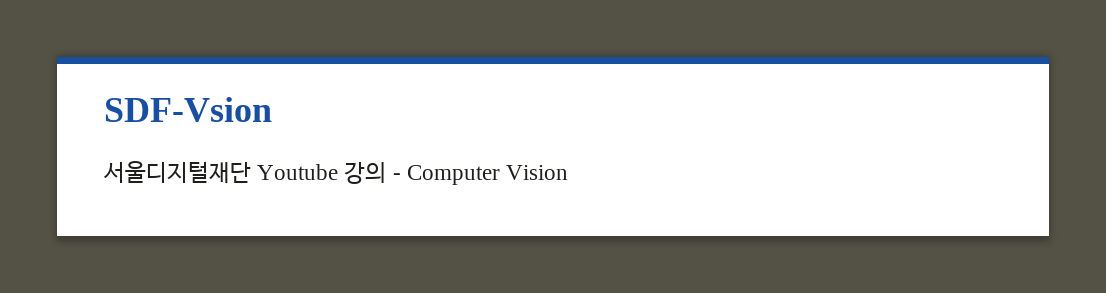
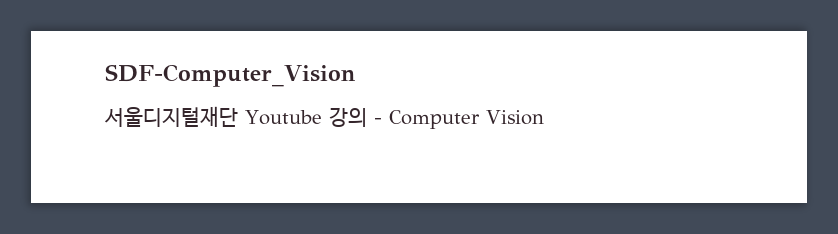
- SDF-Vsion
+ SDF-Computer_Vision

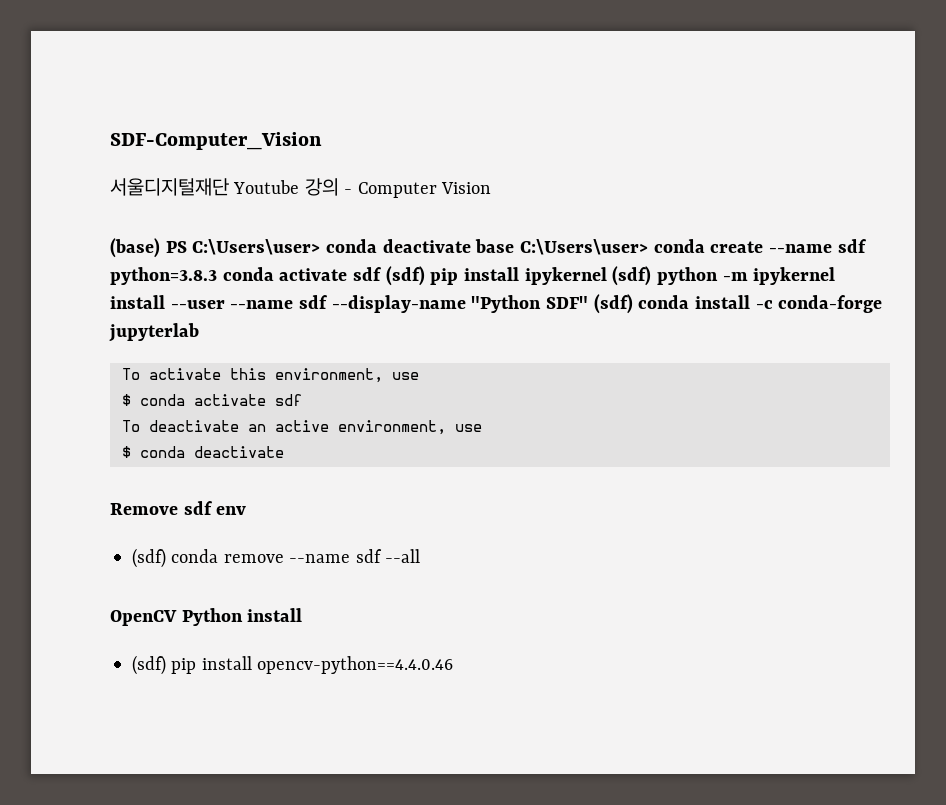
+ (base) PS C:\Users\user> conda deactivate base C:\Users\user> conda create --name sdf python=3.8.3 conda activate sdf (sdf) pip install ipykernel (sdf) python -m ipykernel install --user --name sdf --display-name "Python SDF" (sdf) conda install -c conda-forge jupyterlab
+ To activate this environment, use
+ $ conda activate sdf
+ To deactivate an active environment, use
+ $ conda deactivate
+ Remove sdf env
+ (sdf) conda remove --name sdf --all
+ OpenCV Python install
+ (sdf) pip install opencv-python==4.4.0.46

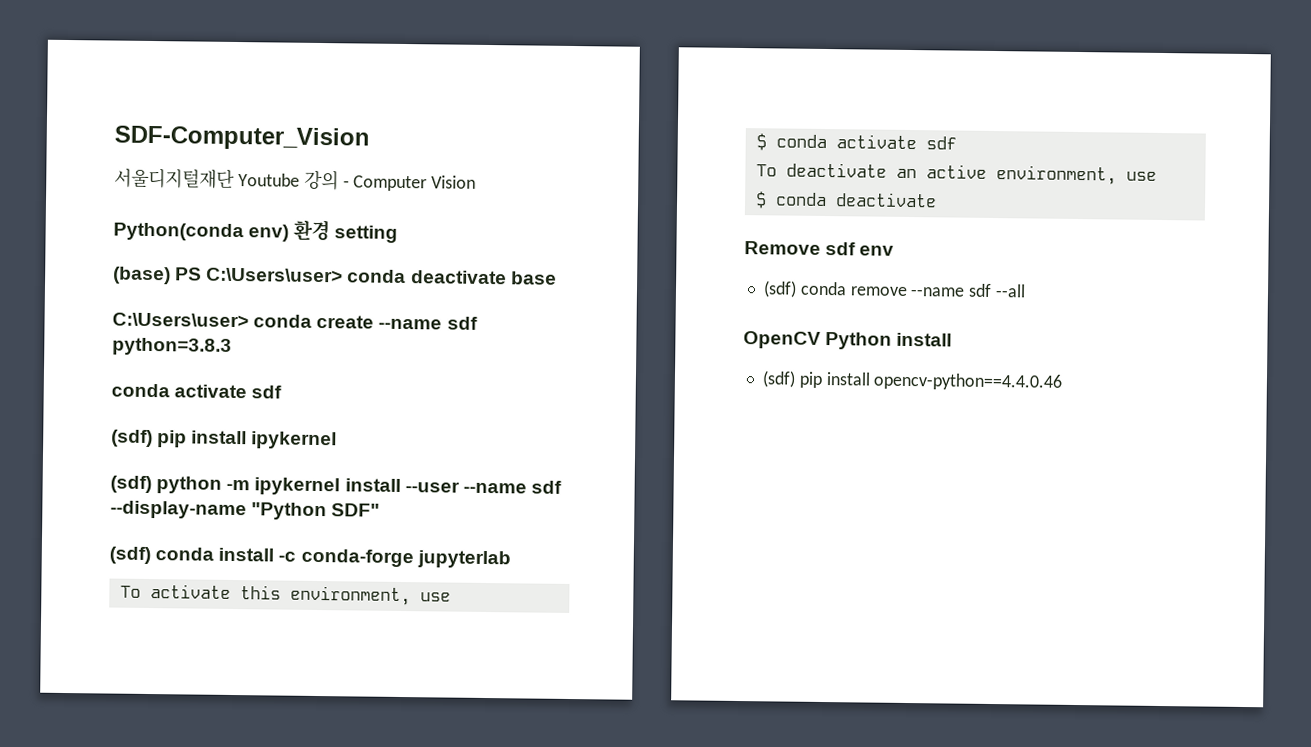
+ Python(conda env) 환경 setting
- (base) PS C:\Users\user> conda deactivate base C:\Users\user> conda create --name sdf python=3.8.3 conda activate sdf (sdf) pip install ipykernel (sdf) python -m ipykernel install --user --name sdf --display-name "Python SDF" (sdf) conda install -c conda-forge jupyterlab
+ (base) PS C:\Users\user> conda deactivate base
+ C:\Users\user> conda create --name sdf python=3.8.3
+ conda activate sdf
+ (sdf) pip install ipykernel
+ (sdf) python -m ipykernel install --user --name sdf --display-name "Python SDF"
+ (sdf) conda install -c conda-forge jupyterlab

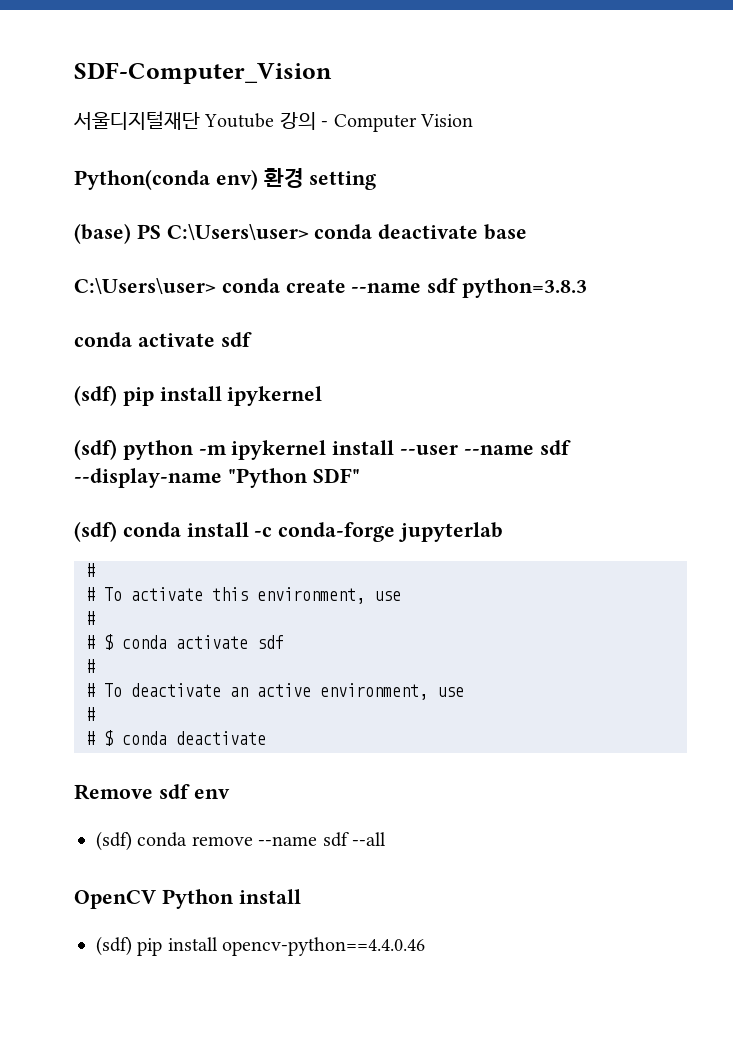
  (sdf) conda install -c conda-forge jupyterlab
- To activate this environment, use
- $ conda activate sdf
- To deactivate an active environment, use
- $ conda deactivate
+ #
+ # To activate this environment, use
+ #
+ # $ conda activate sdf
+ #
+ # To deactivate an active environment, use
+ #
+ # $ conda deactivate

